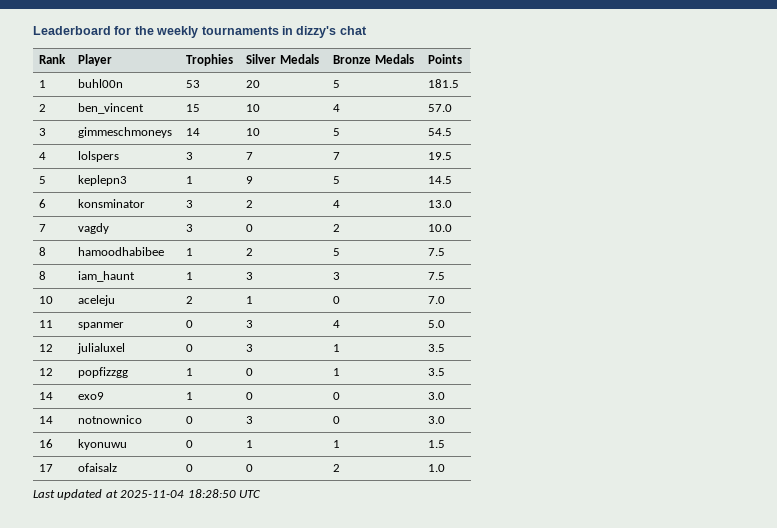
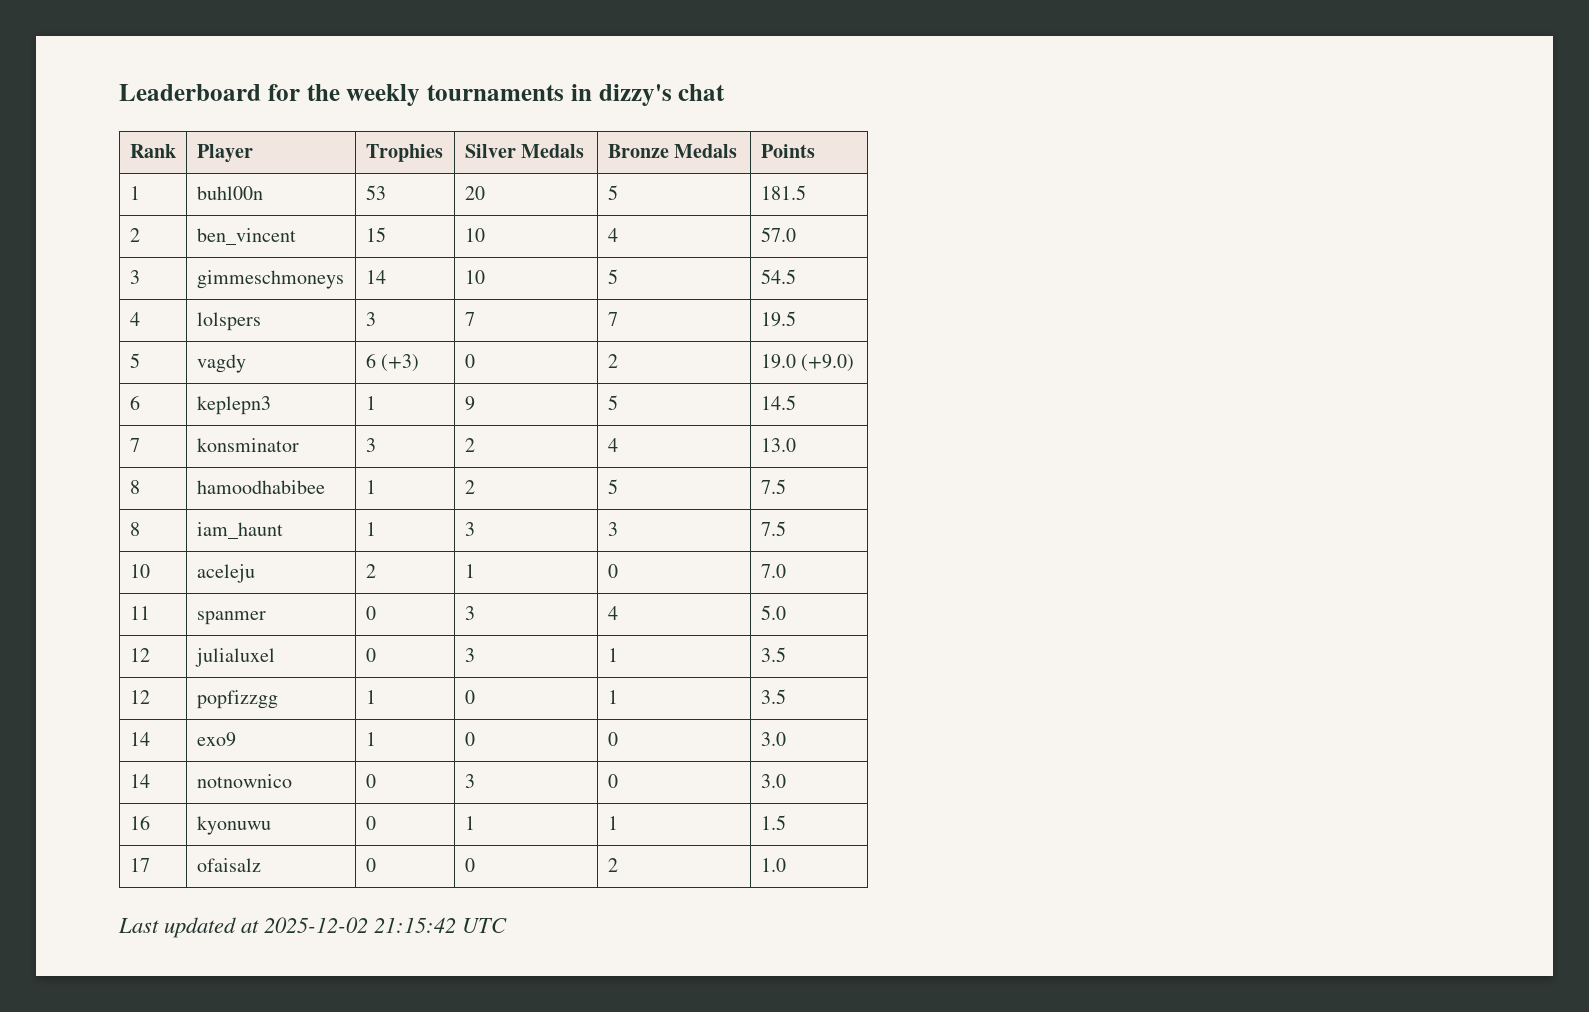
- 5 | keplepn3 | 1 | 9 | 5 | 14.5
+ 5 | vagdy | 6 (+3) | 0 | 2 | 19.0 (+9.0)
+ 6 | keplepn3 | 1 | 9 | 5 | 14.5
- 6 | konsminator | 3 | 2 | 4 | 13.0
+ 7 | konsminator | 3 | 2 | 4 | 13.0
- 7 | vagdy | 3 | 0 | 2 | 10.0
- Last updated at 2025-11-04 18:28:50 UTC
+ Last updated at 2025-12-02 21:15:42 UTC

